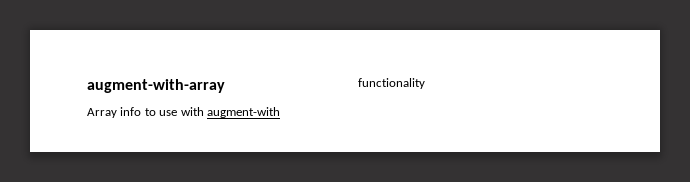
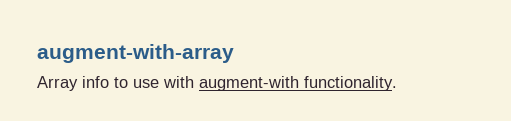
- Array info to use with augment-with functionality
+ Array info to use with augment-with functionality.

